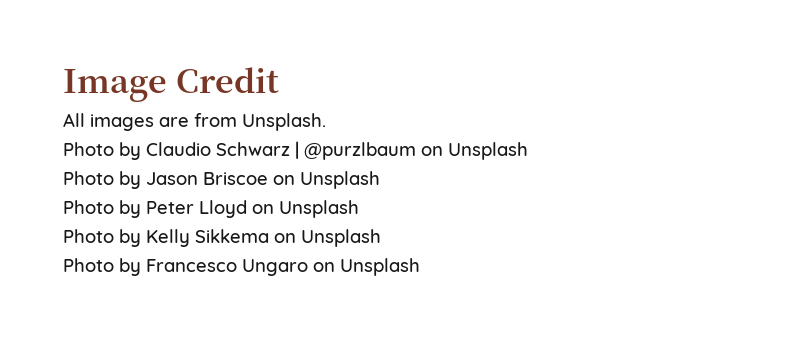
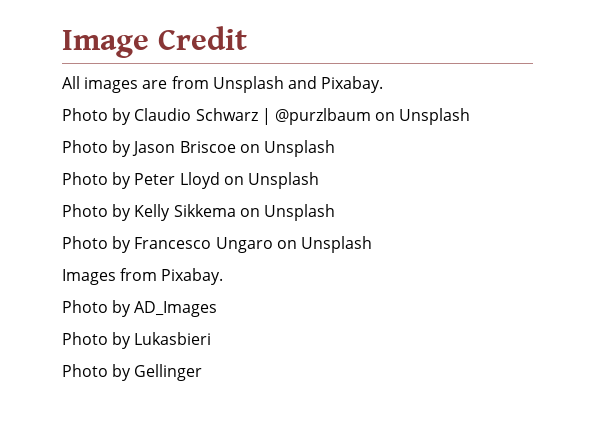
- All images are from Unsplash.
+ All images are from Unsplash and Pixabay.
+ Images from Pixabay.
+ Photo by AD_Images
+ Photo by Lukasbieri
+ Photo by Gellinger

